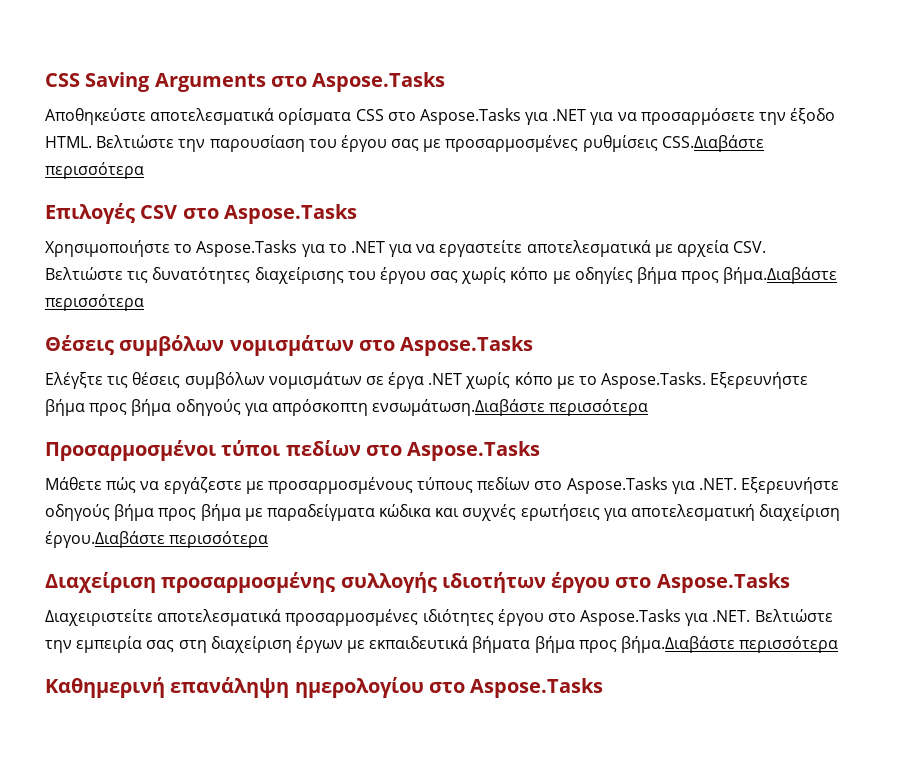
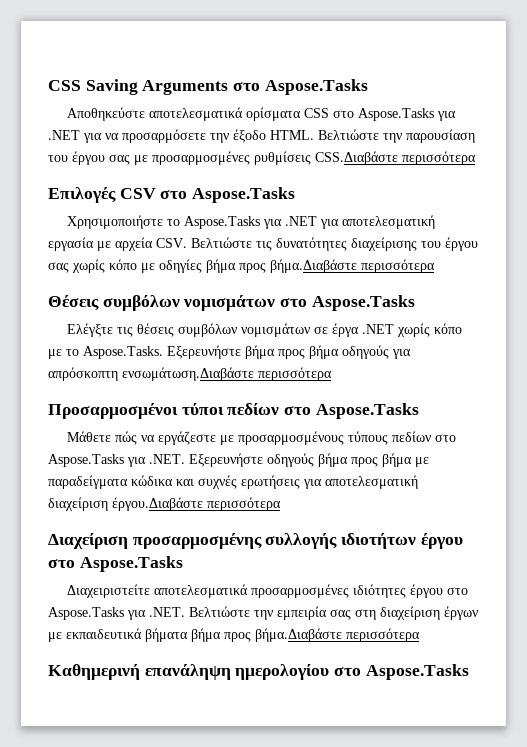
- Χρησιμοποιήστε το Aspose.Tasks για το .NET για να εργαστείτε αποτελεσματικά με αρχεία CSV. Βελτιώστε τις δυνατότητες διαχείρισης του έργου σας χωρίς κόπο με οδηγίες βήμα προς βήμα.Διαβάστε περισσότερα
+ Χρησιμοποιήστε το Aspose.Tasks για .NET για αποτελεσματική εργασία με αρχεία CSV. Βελτιώστε τις δυνατότητες διαχείρισης του έργου σας χωρίς κόπο με οδηγίες βήμα προς βήμα.Διαβάστε περισσότερα

